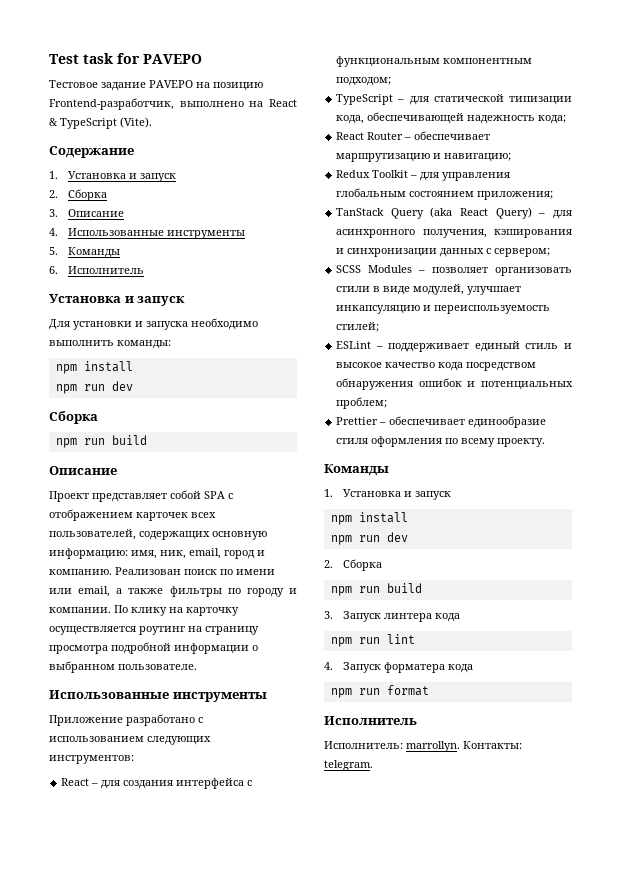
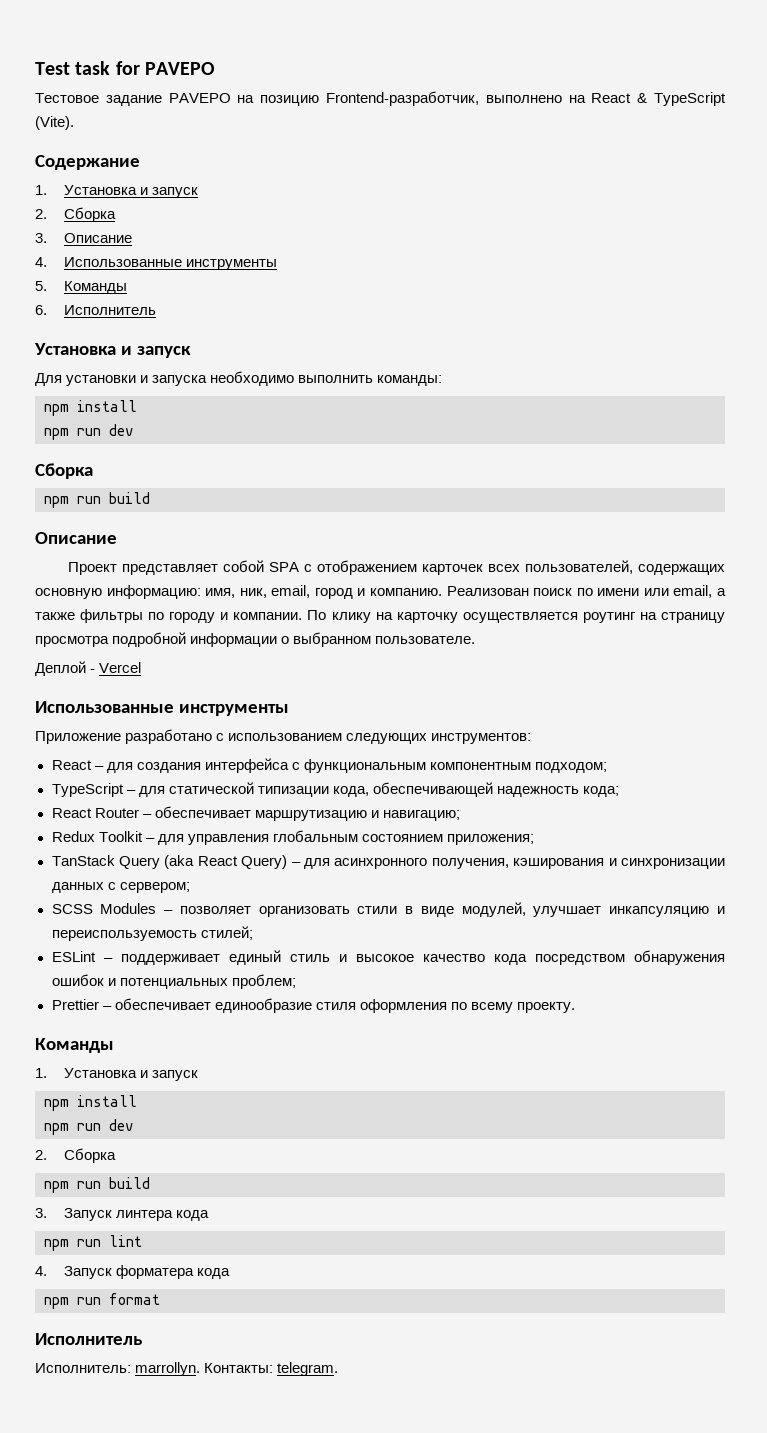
+ Деплой - Vercel

